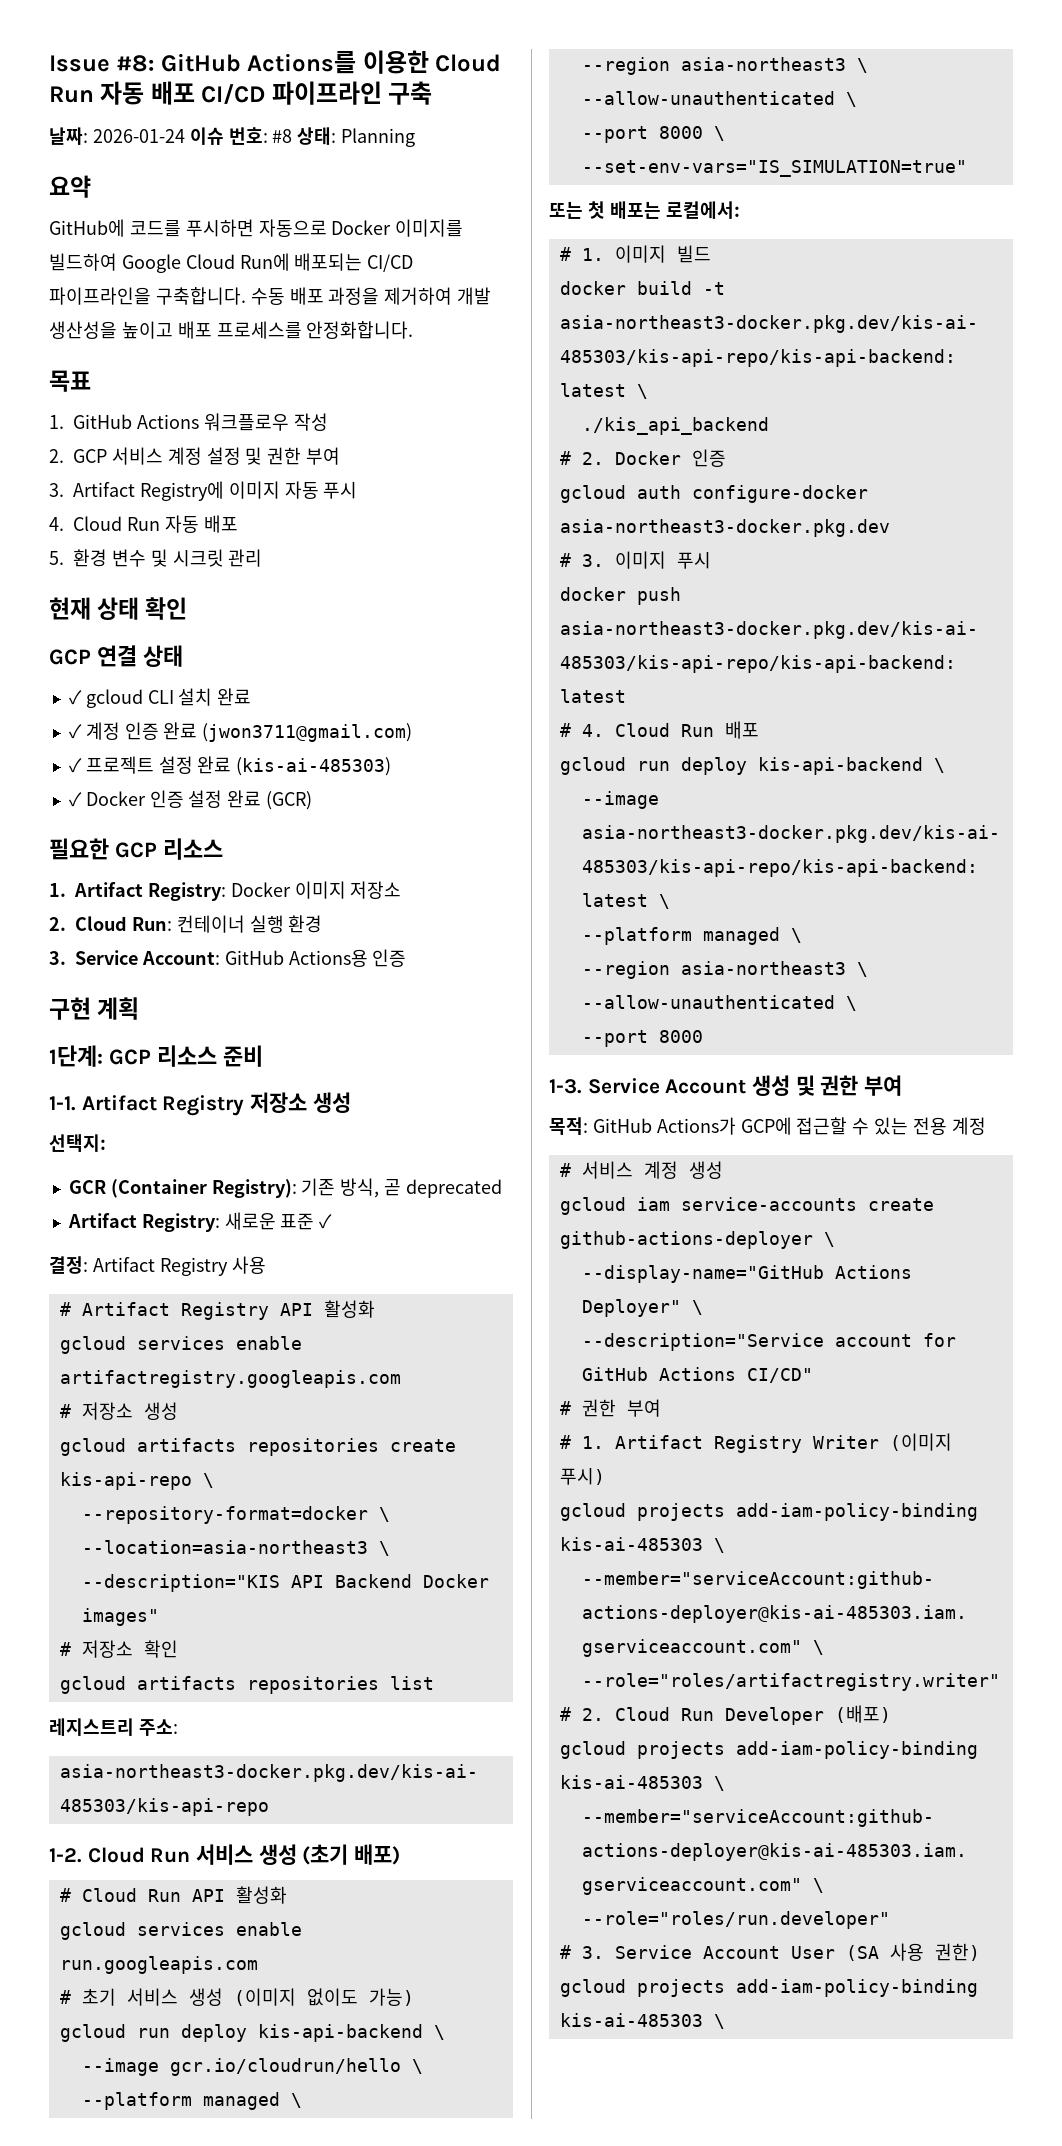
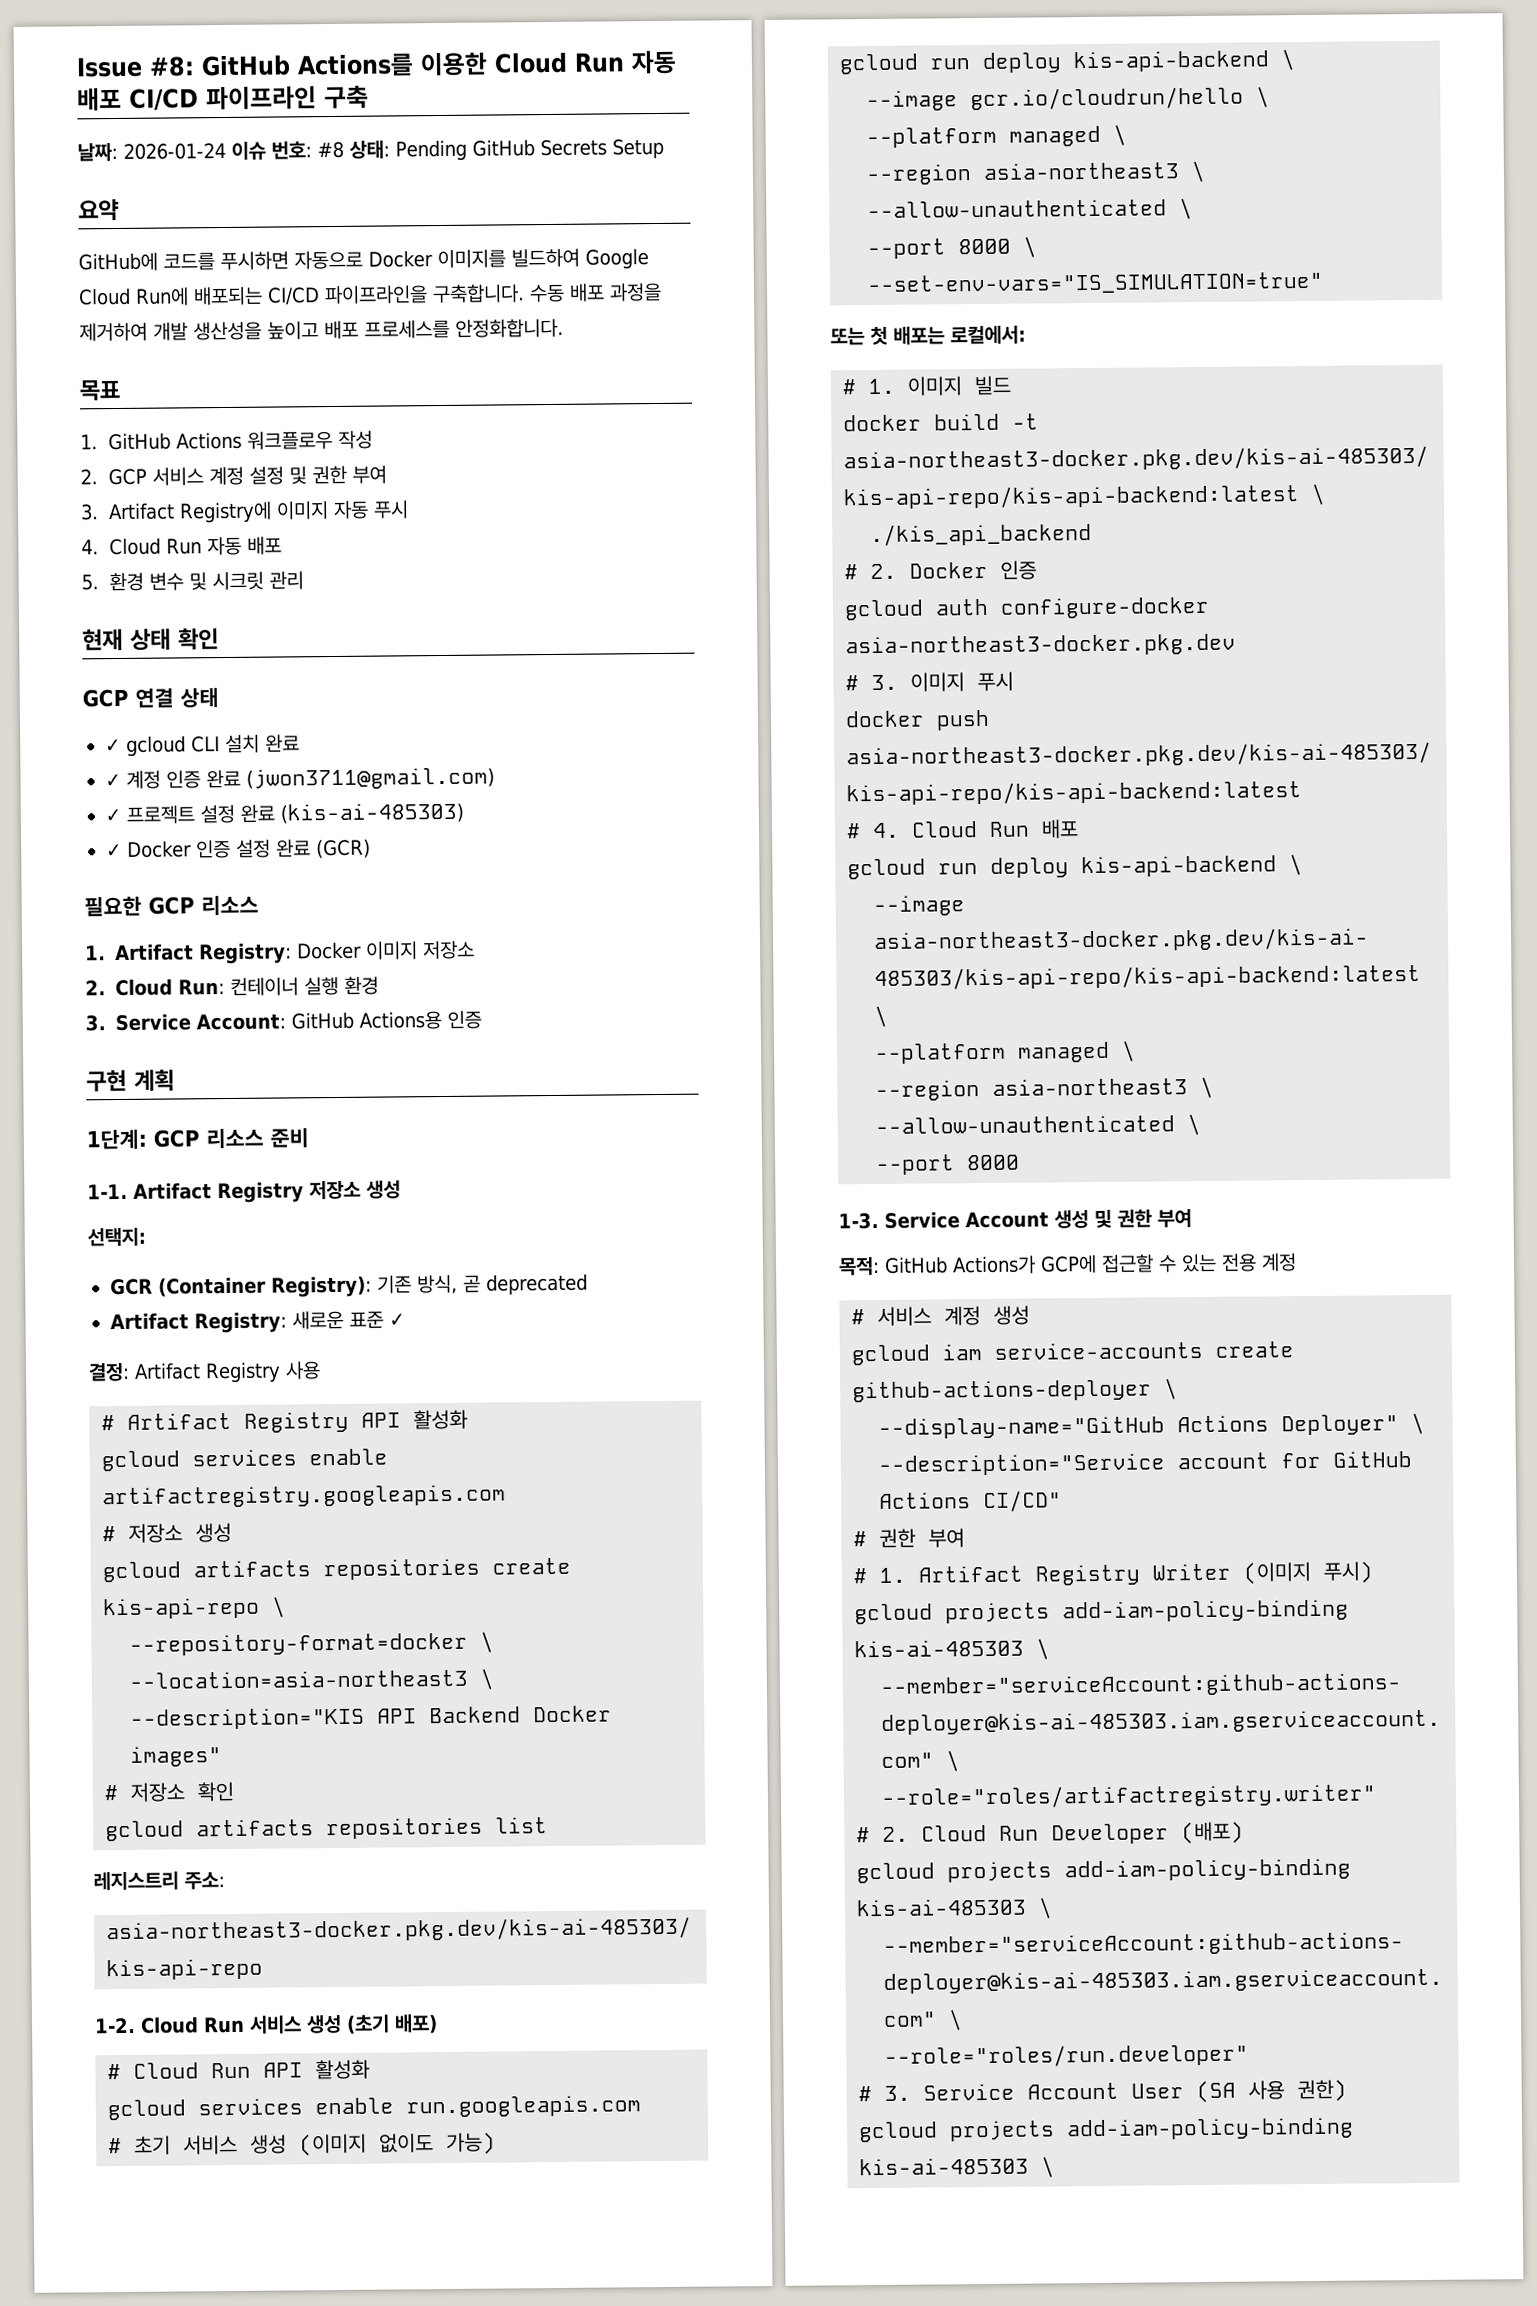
- 날짜: 2026-01-24 이슈 번호: #8 상태: Planning
+ 날짜: 2026-01-24 이슈 번호: #8 상태: Pending GitHub Secrets Setup

